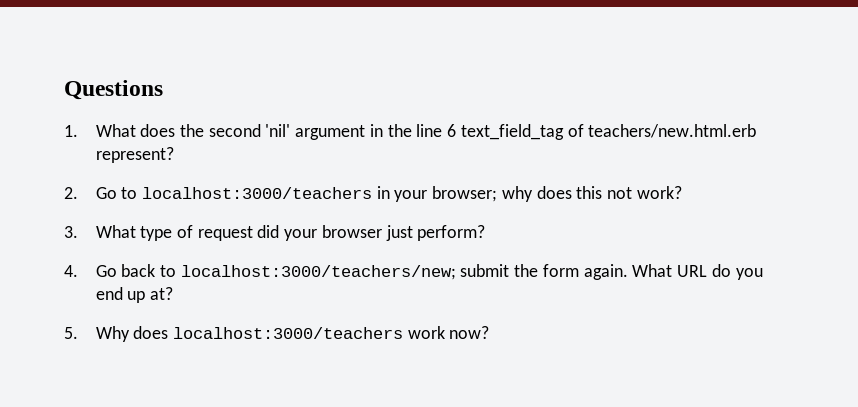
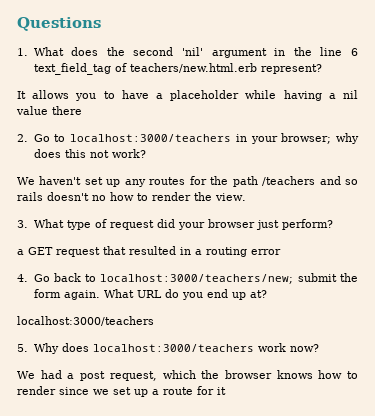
+ It allows you to have a placeholder while having a nil value there
+ We haven't set up any routes for the path /teachers and so rails doesn't no how to render the view.
+ a GET request that resulted in a routing error
  What URL do you end up at?
+ localhost:3000/teachers
+ We had a post request, which the browser knows how to render since we set up a route for it

